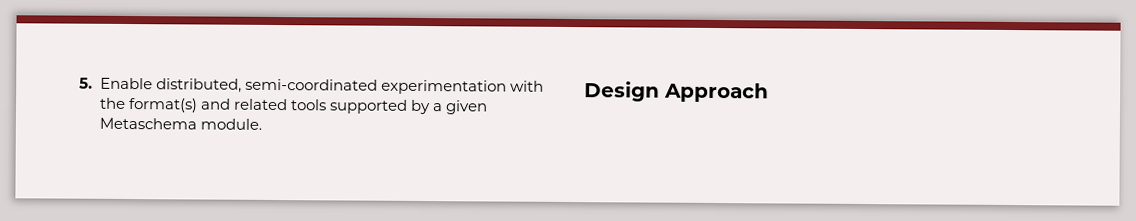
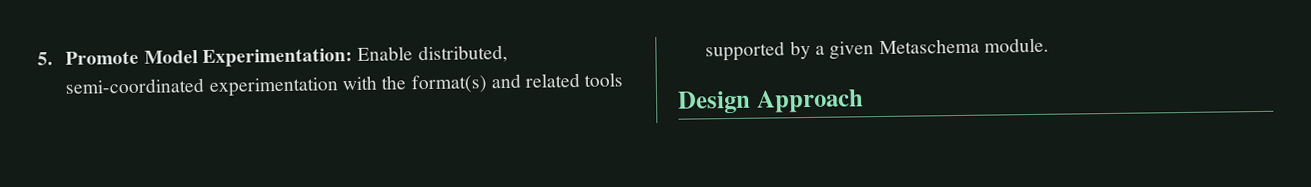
- 5. Enable distributed, semi-coordinated experimentation with the format(s) and related tools supported by a given Metaschema module.
+ 5. Promote Model Experimentation: Enable distributed, semi-coordinated experimentation with the format(s) and related tools supported by a given Metaschema module.

